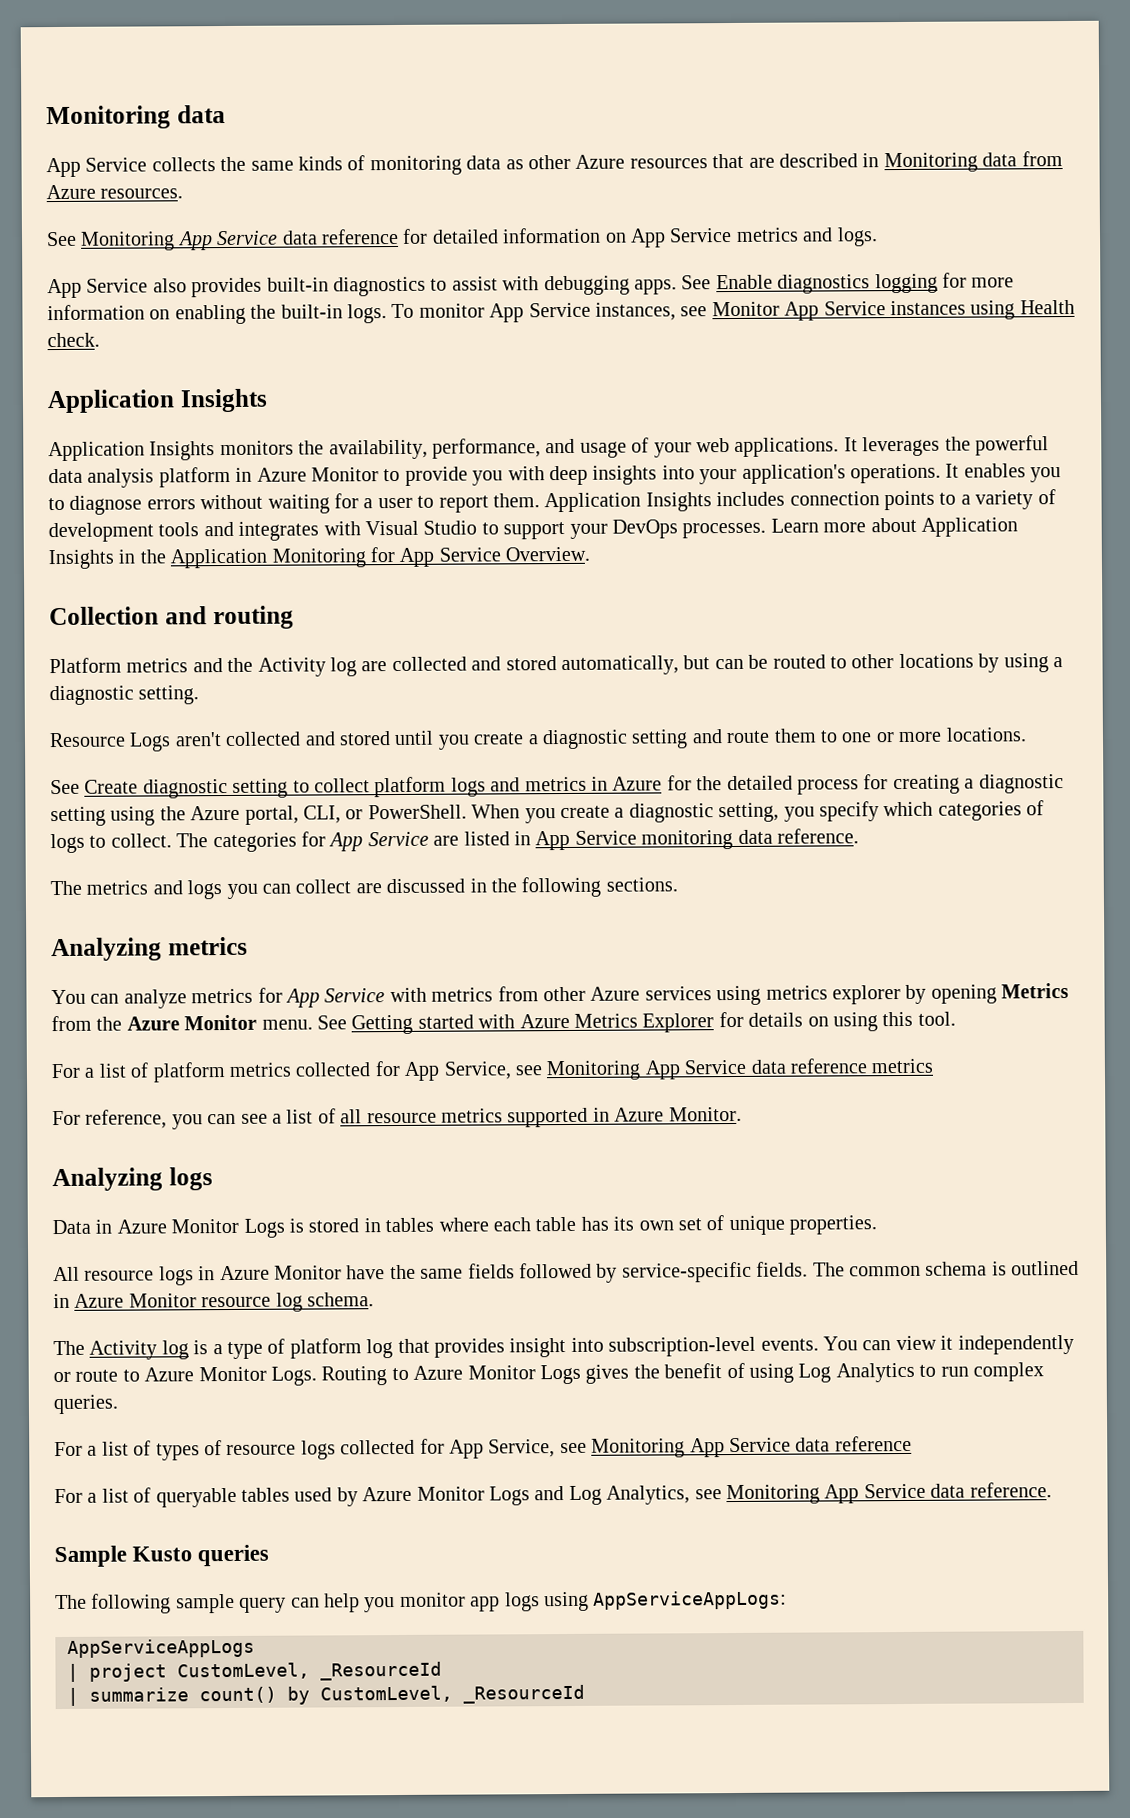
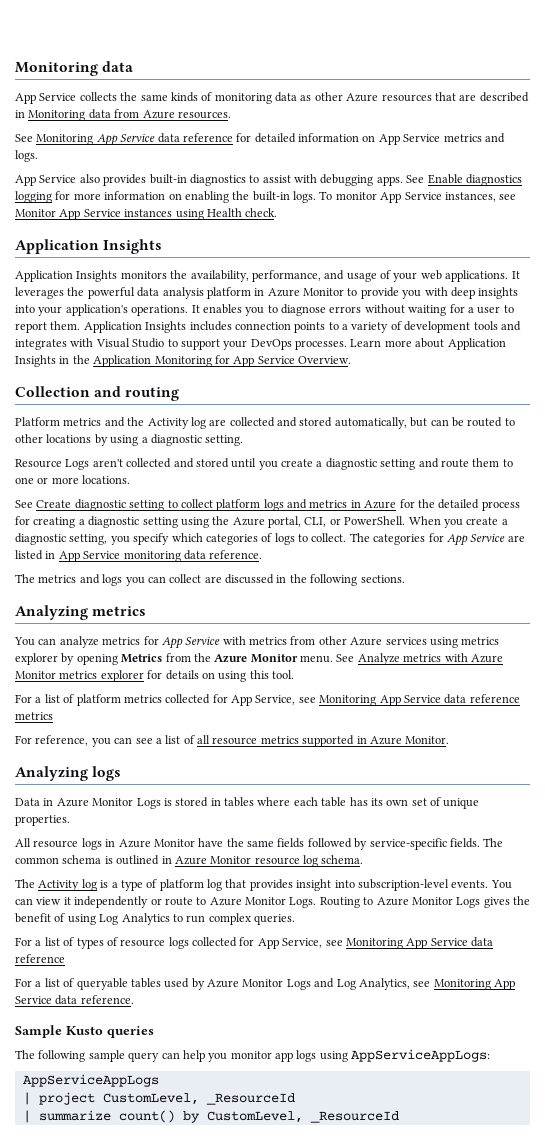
- See Getting started with Azure Metrics Explorer for details on using this tool.
+ See Analyze metrics with Azure Monitor metrics explorer for details on using this tool.

